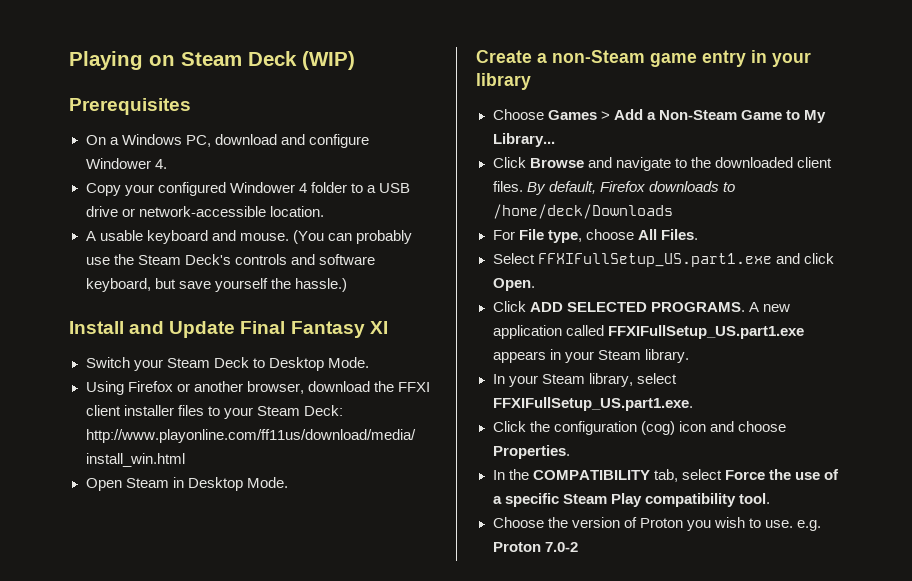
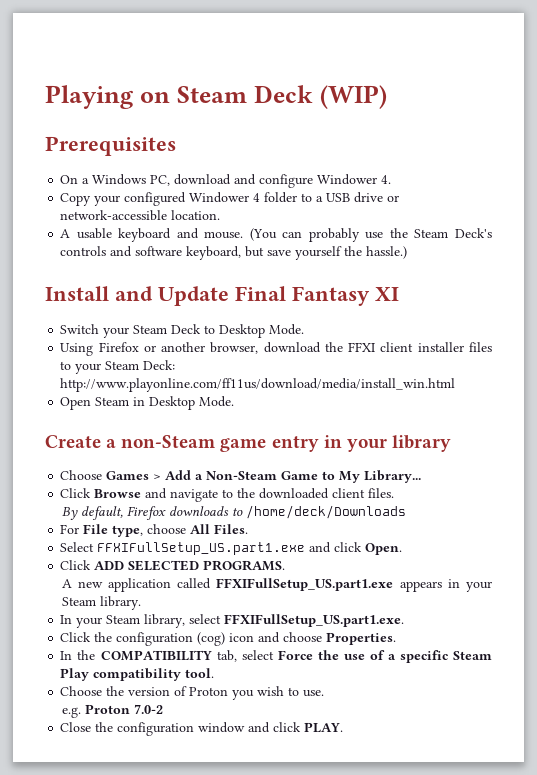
- Click Browse and navigate to the downloaded client files. By default, Firefox downloads to /home/deck/Downloads
+ Click Browse and navigate to the downloaded client files.
+ By default, Firefox downloads to /home/deck/Downloads
- Click ADD SELECTED PROGRAMS. A new application called FFXIFullSetup_US.part1.exe appears in your Steam library.
+ Click ADD SELECTED PROGRAMS.
+ A new application called FFXIFullSetup_US.part1.exe appears in your Steam library.
- Choose the version of Proton you wish to use. e.g. Proton 7.0-2
+ Choose the version of Proton you wish to use.
+ e.g. Proton 7.0-2
+ Close the configuration window and click PLAY.

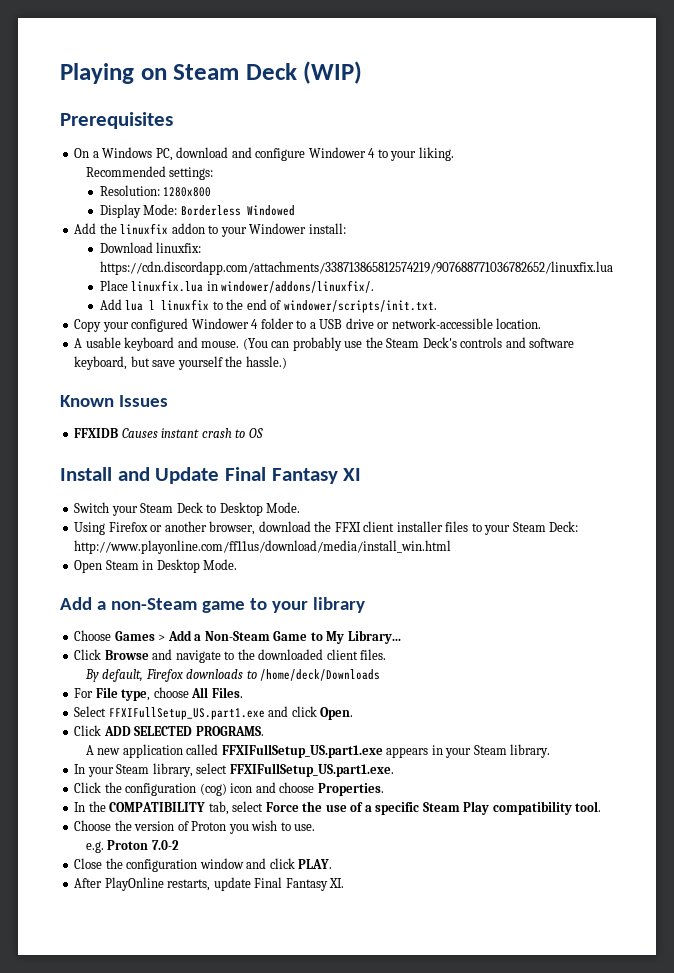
- On a Windows PC, download and configure Windower 4.
+ On a Windows PC, download and configure Windower 4 to your liking.
+ Recommended settings:
+ Resolution: 1280x800
+ Display Mode: Borderless Windowed
+ Add the linuxfix addon to your Windower install:
+ Download linuxfix: https://cdn.discordapp.com/attachments/338713865812574219/907688771036782652/linuxfix.lua
+ Place linuxfix.lua in windower/addons/linuxfix/.
+ Add lua l linuxfix to the end of windower/scripts/init.txt.
+ Known Issues
+ FFXIDB Causes instant crash to OS
- Create a non-Steam game entry in your library
+ Add a non-Steam game to your library
+ After PlayOnline restarts, update Final Fantasy XI.

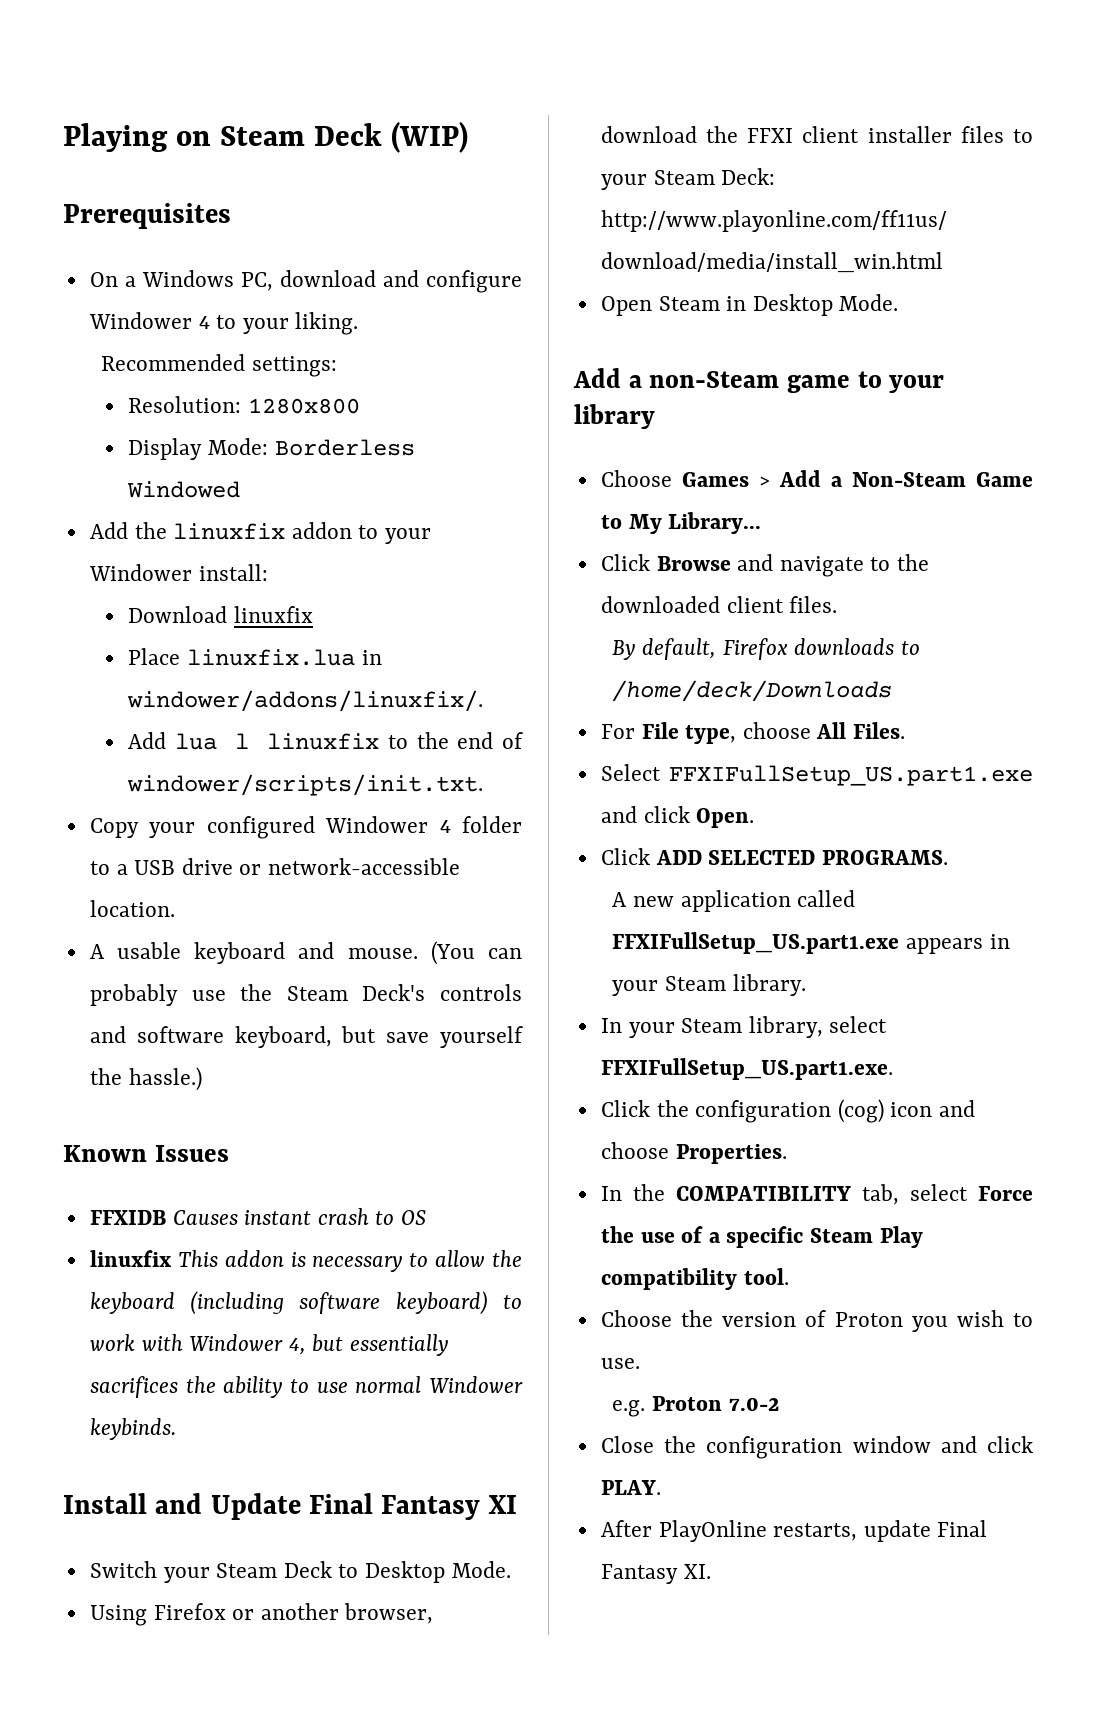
- Download linuxfix: https://cdn.discordapp.com/attachments/338713865812574219/907688771036782652/linuxfix.lua
+ Download linuxfix
+ linuxfix This addon is necessary to allow the keyboard (including software keyboard) to work with Windower 4, but essentially sacrifices the ability to use normal Windower keybinds.

